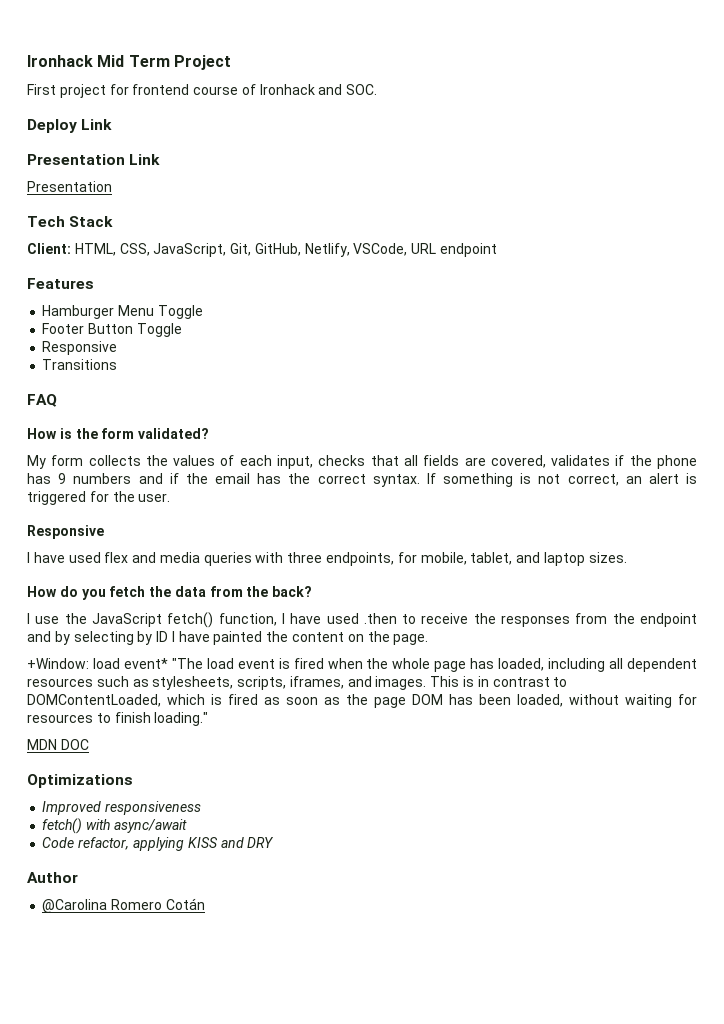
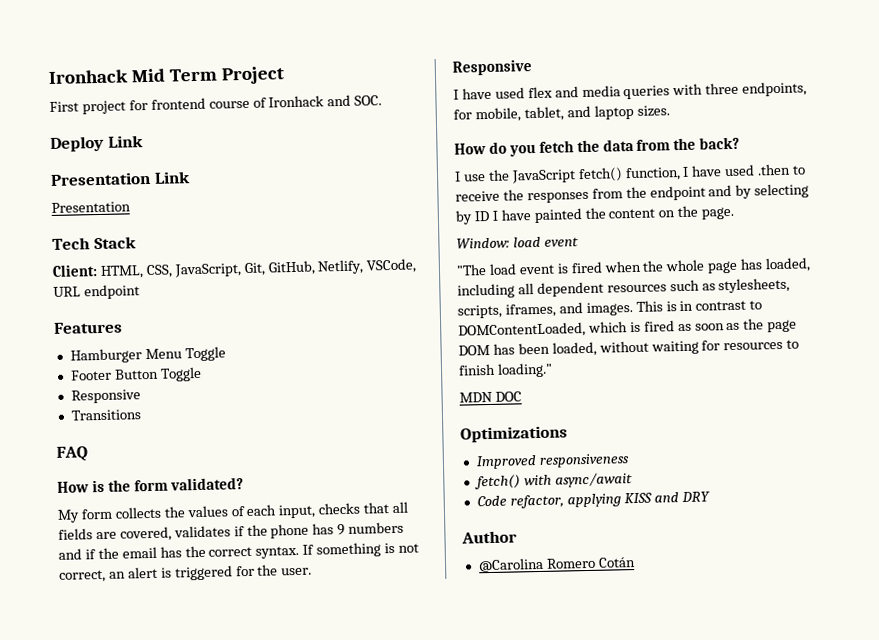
- +Window: load event* "The load event is fired when the whole page has loaded, including all dependent resources such as stylesheets, scripts, iframes, and images.
+ Window: load event
+ "The load event is fired when the whole page has loaded, including all dependent resources such as stylesheets, scripts, iframes, and images.

